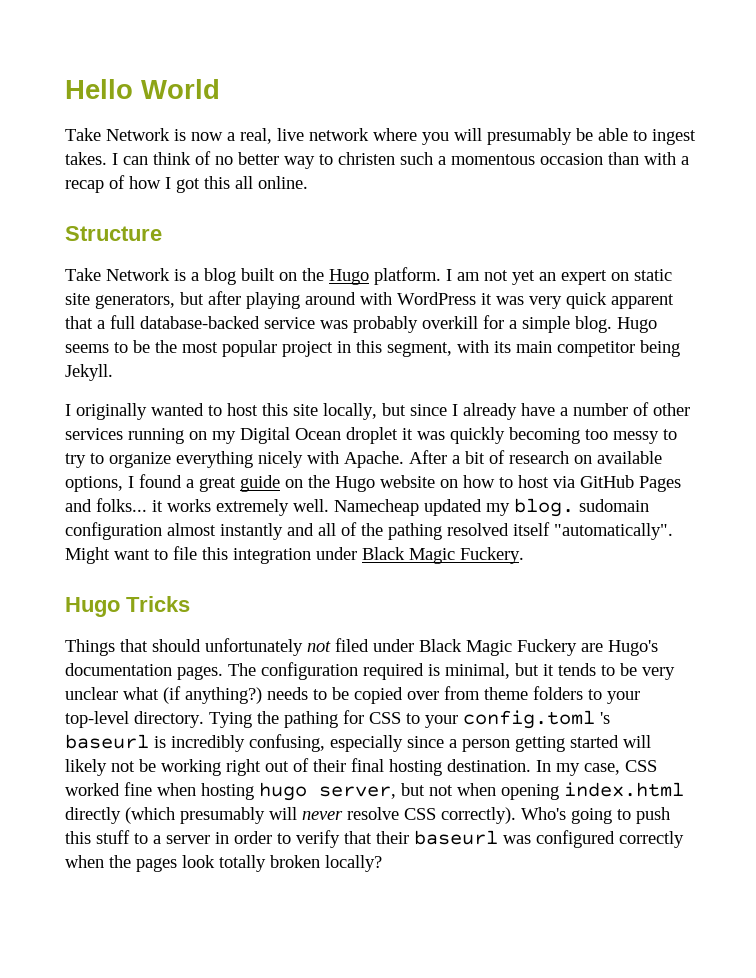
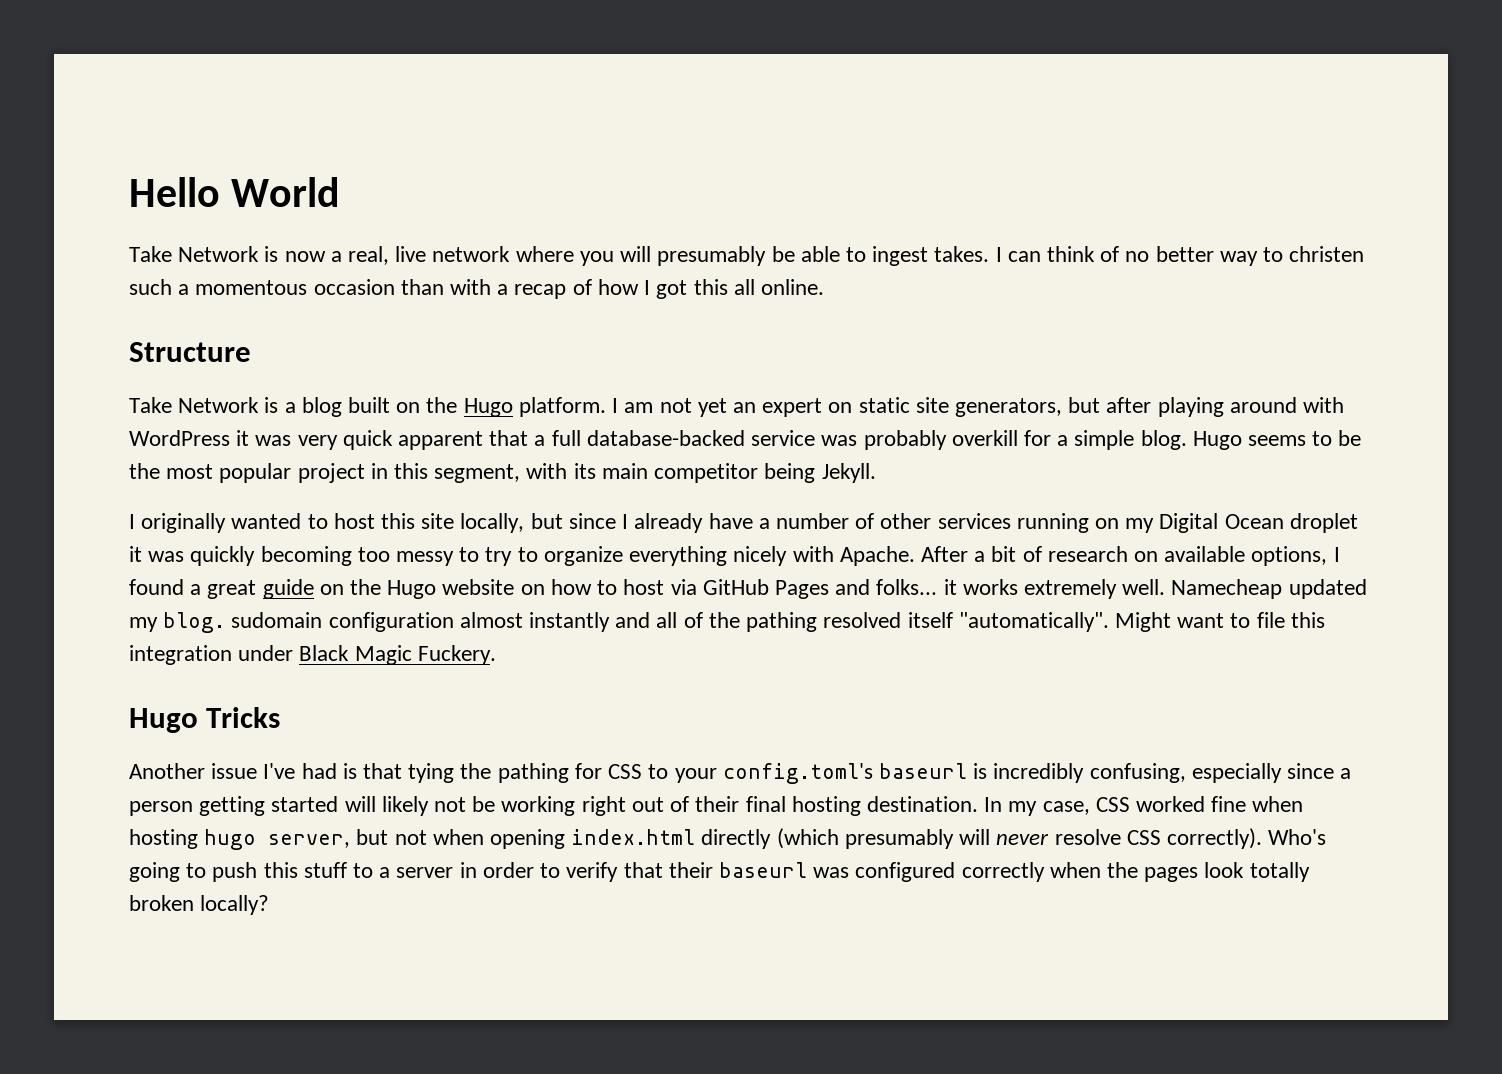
- Things that should unfortunately not filed under Black Magic Fuckery are Hugo's documentation pages. The configuration required is minimal, but it tends to be very unclear what (if anything?) needs to be copied over from theme folders to your top-level directory. Tying the pathing for CSS to your config.toml 's baseurl is incredibly confusing, especially since a person getting started will likely not be working right out of their final hosting destination.
+ Another issue I've had is that tying the pathing for CSS to your config.toml's baseurl is incredibly confusing, especially since a person getting started will likely not be working right out of their final hosting destination.

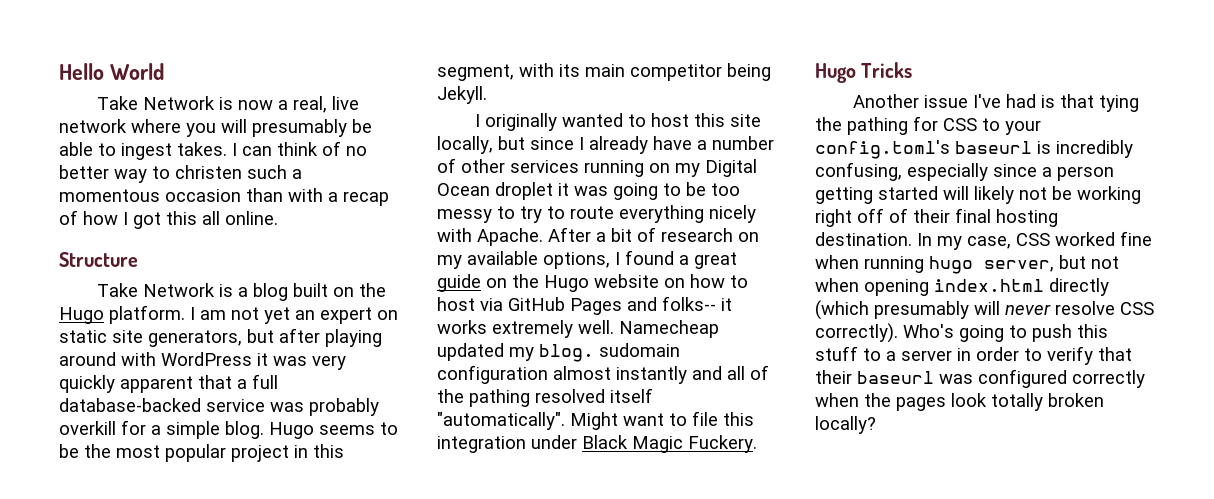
- I am not yet an expert on static site generators, but after playing around with WordPress it was very quick apparent that a full database-backed service was probably overkill for a simple blog.
+ I am not yet an expert on static site generators, but after playing around with WordPress it was very quickly apparent that a full database-backed service was probably overkill for a simple blog.
- I originally wanted to host this site locally, but since I already have a number of other services running on my Digital Ocean droplet it was quickly becoming too messy to try to organize everything nicely with Apache.
+ I originally wanted to host this site locally, but since I already have a number of other services running on my Digital Ocean droplet it was going to be too messy to try to route everything nicely with Apache.
- After a bit of research on available options, I found a great guide on the Hugo website on how to host via GitHub Pages and folks... it works extremely well.
+ After a bit of research on my available options, I found a great guide on the Hugo website on how to host via GitHub Pages and folks-- it works extremely well.
- Another issue I've had is that tying the pathing for CSS to your config.toml's baseurl is incredibly confusing, especially since a person getting started will likely not be working right out of their final hosting destination.
+ Another issue I've had is that tying the pathing for CSS to your config.toml's baseurl is incredibly confusing, especially since a person getting started will likely not be working right off of their final hosting destination.
- In my case, CSS worked fine when hosting hugo server, but not when opening index.html directly (which presumably will never resolve CSS correctly).
+ In my case, CSS worked fine when running hugo server, but not when opening index.html directly (which presumably will never resolve CSS correctly).

